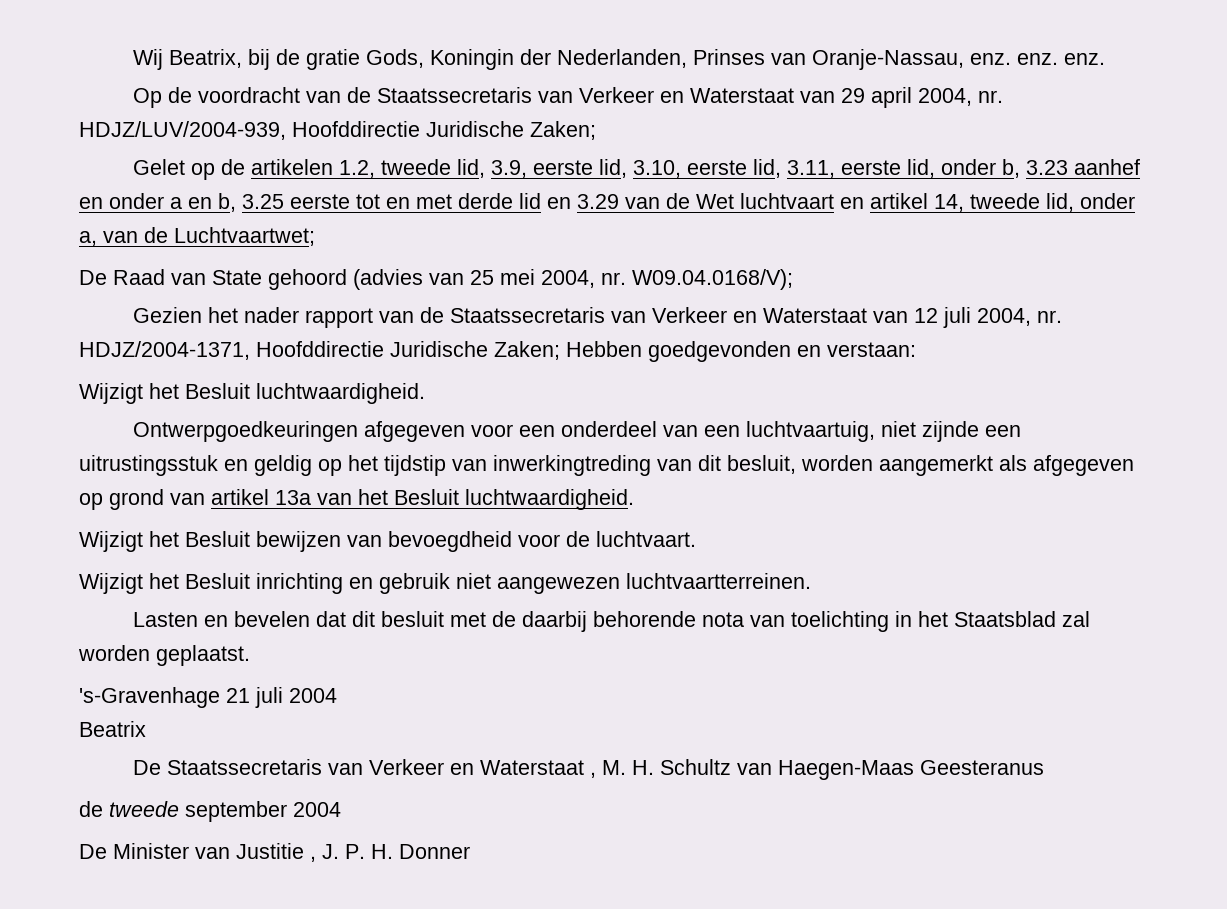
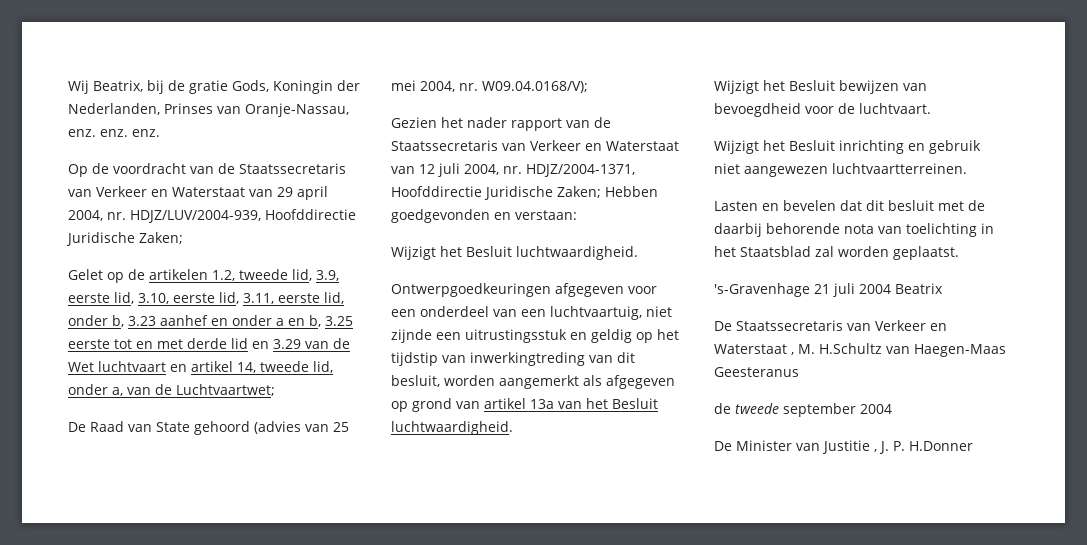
- 's-Gravenhage 21 juli 2004
- Beatrix
+ 's-Gravenhage 21 juli 2004 Beatrix
- De Staatssecretaris van Verkeer en Waterstaat , M. H. Schultz van Haegen-Maas Geesteranus
+ De Staatssecretaris van Verkeer en Waterstaat , M. H.Schultz van Haegen-Maas Geesteranus
- De Minister van Justitie , J. P. H. Donner
+ De Minister van Justitie , J. P. H.Donner

